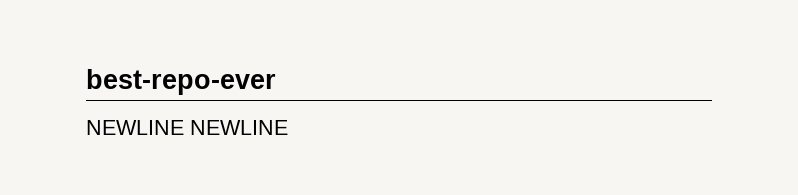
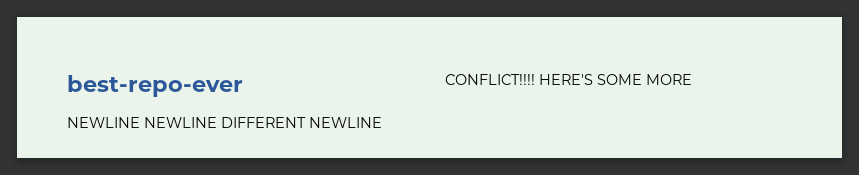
- NEWLINE NEWLINE
+ NEWLINE NEWLINE DIFFERENT NEWLINE CONFLICT!!!! HERE'S SOME MORE

